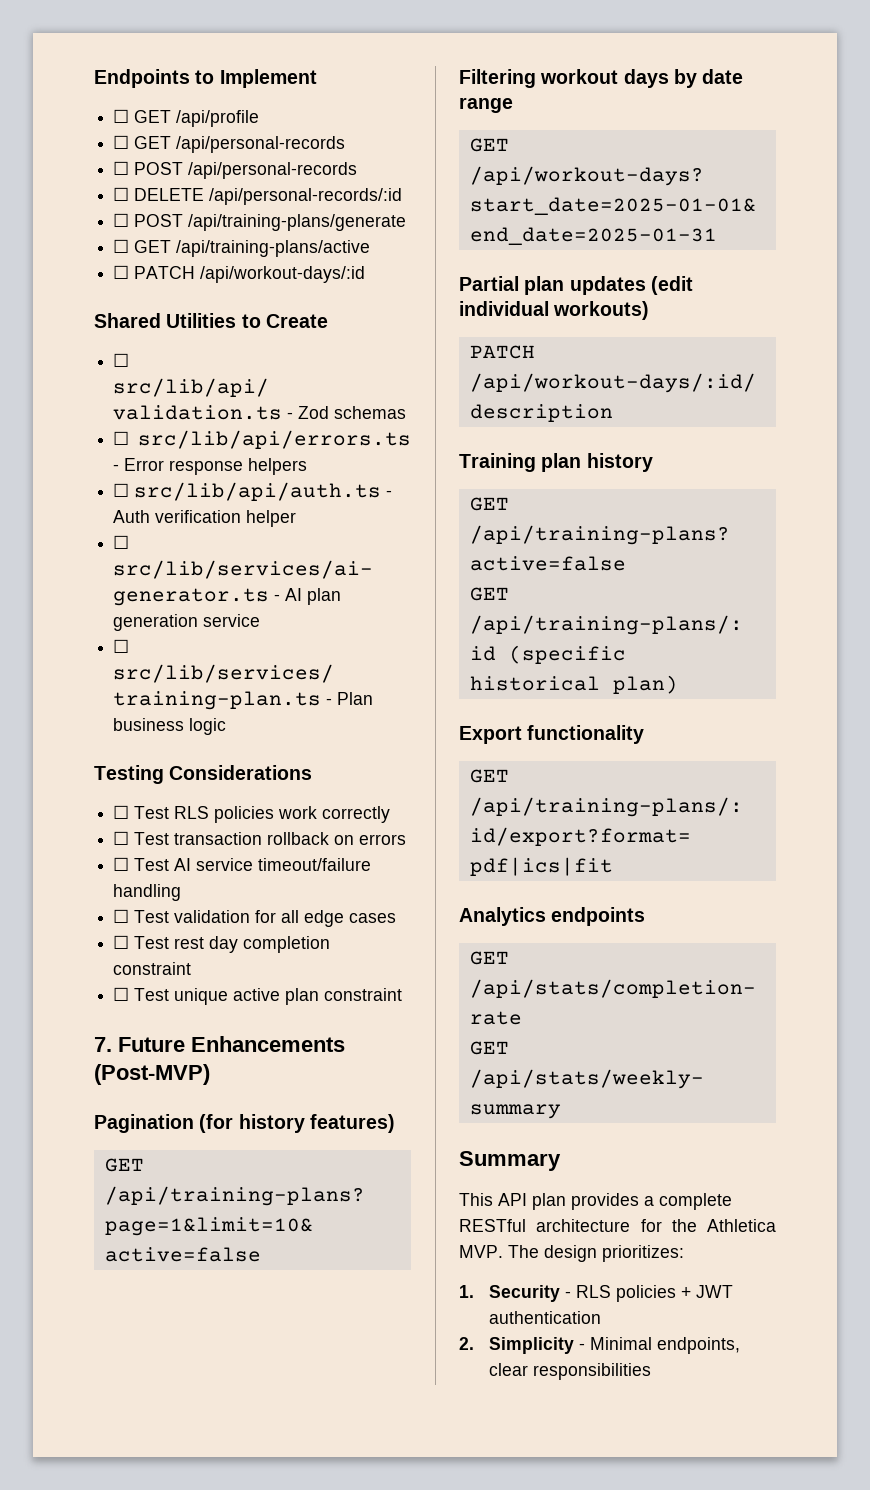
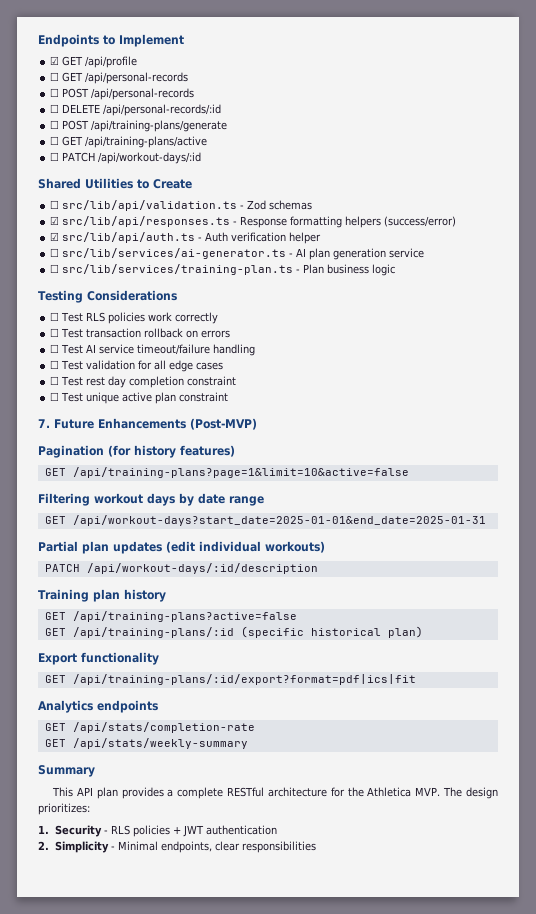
- ☐ GET /api/profile
+ ☑ GET /api/profile
- ☐ src/lib/api/errors.ts - Error response helpers
- ☐ src/lib/api/auth.ts - Auth verification helper
+ ☑ src/lib/api/responses.ts - Response formatting helpers (success/error)
+ ☑ src/lib/api/auth.ts - Auth verification helper

